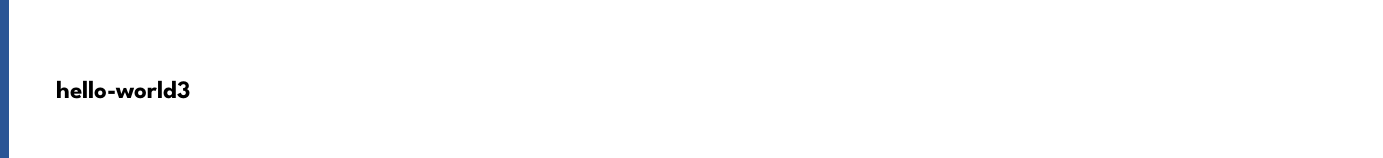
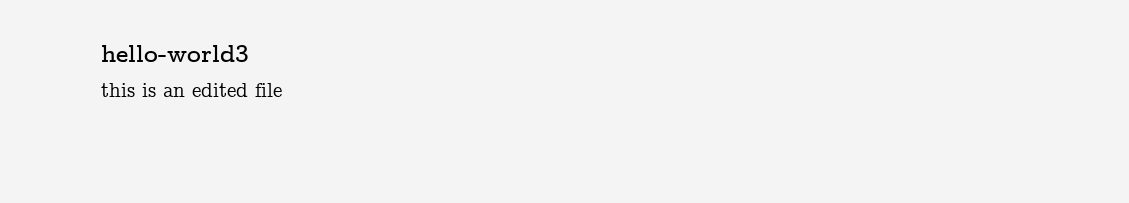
+ this is an edited file

